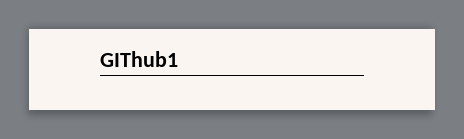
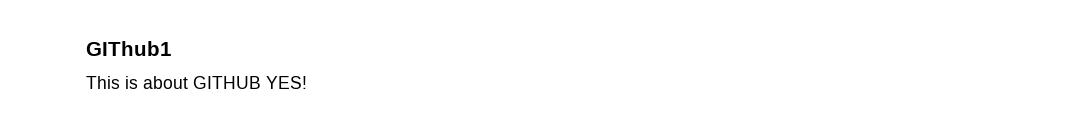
+ This is about GITHUB YES!

